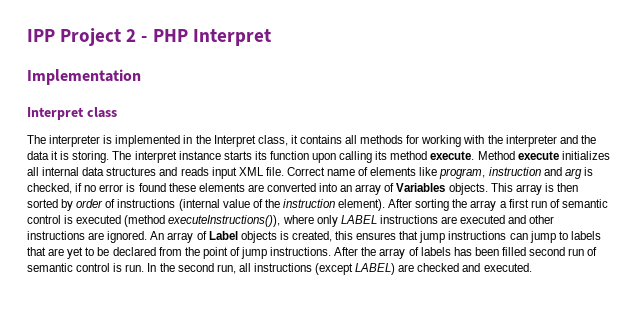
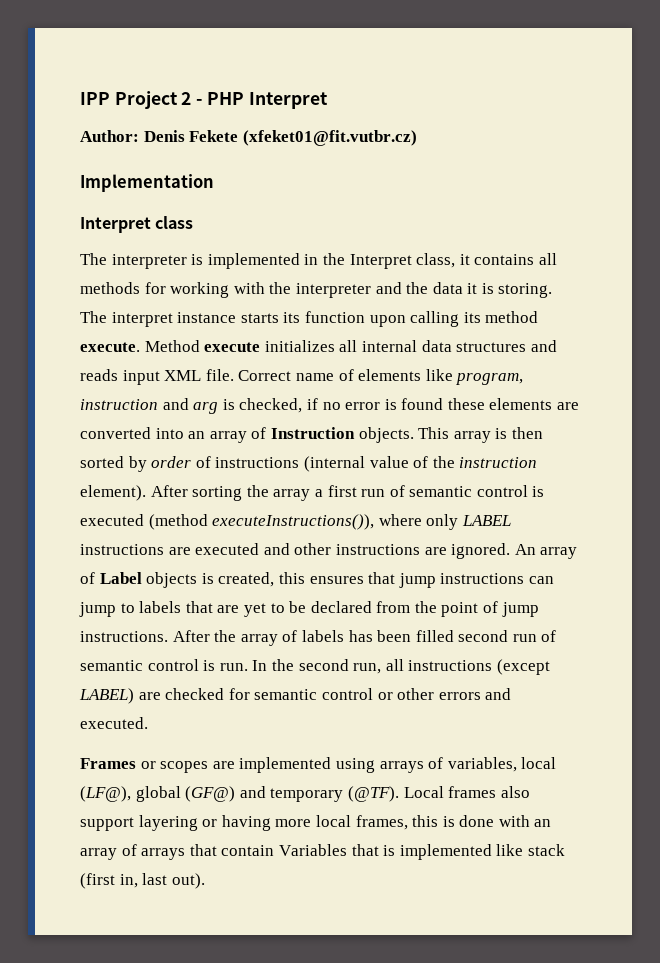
+ Author: Denis Fekete (xfeket01@fit.vutbr.cz)
- Correct name of elements like program, instruction and arg is checked, if no error is found these elements are converted into an array of Variables objects.
+ Correct name of elements like program, instruction and arg is checked, if no error is found these elements are converted into an array of Instruction objects.
- In the second run, all instructions (except LABEL) are checked and executed.
+ In the second run, all instructions (except LABEL) are checked for semantic control or other errors and executed.
+ Frames or scopes are implemented using arrays of variables, local (LF@), global (GF@) and temporary (@TF). Local frames also support layering or having more local frames, this is done with an array of arrays that contain Variables that is implemented like stack (first in, last out).

